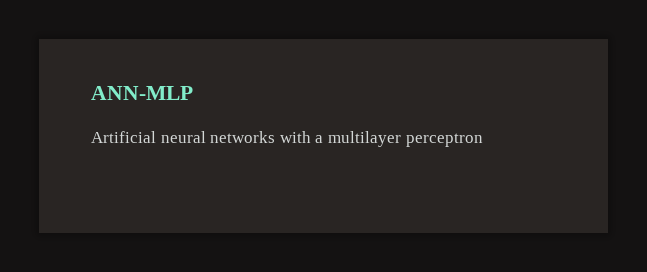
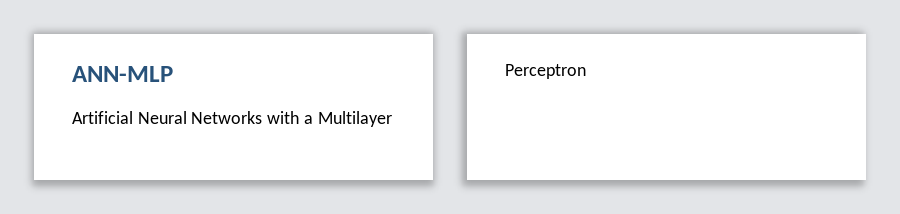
- Artificial neural networks with a multilayer perceptron
+ Artificial Neural Networks with a Multilayer Perceptron

